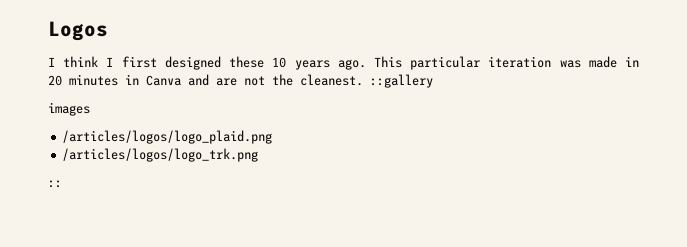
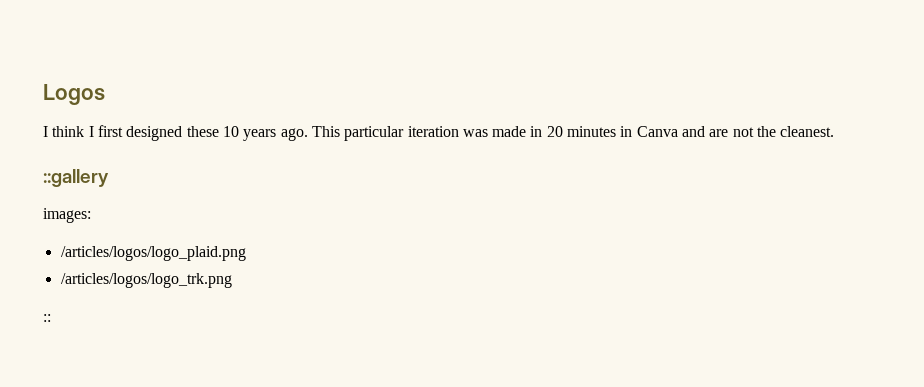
- This particular iteration was made in 20 minutes in Canva and are not the cleanest. ::gallery
+ This particular iteration was made in 20 minutes in Canva and are not the cleanest.
+ ::gallery
- images
+ images:

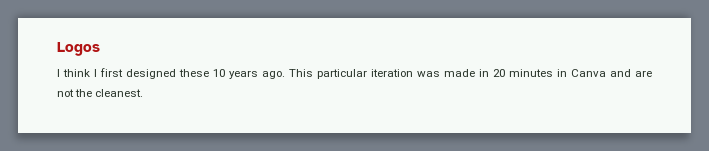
- ::gallery
- images:
- /articles/logos/logo_plaid.png
- /articles/logos/logo_trk.png
- ::

